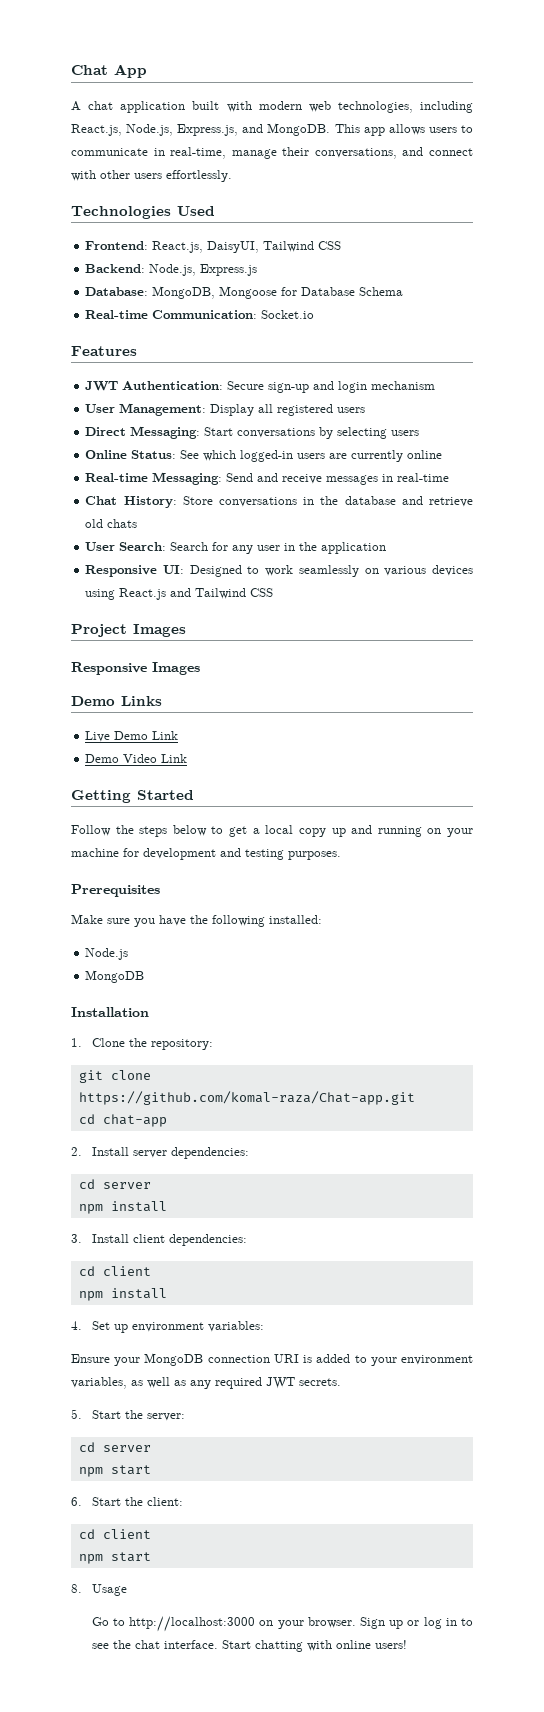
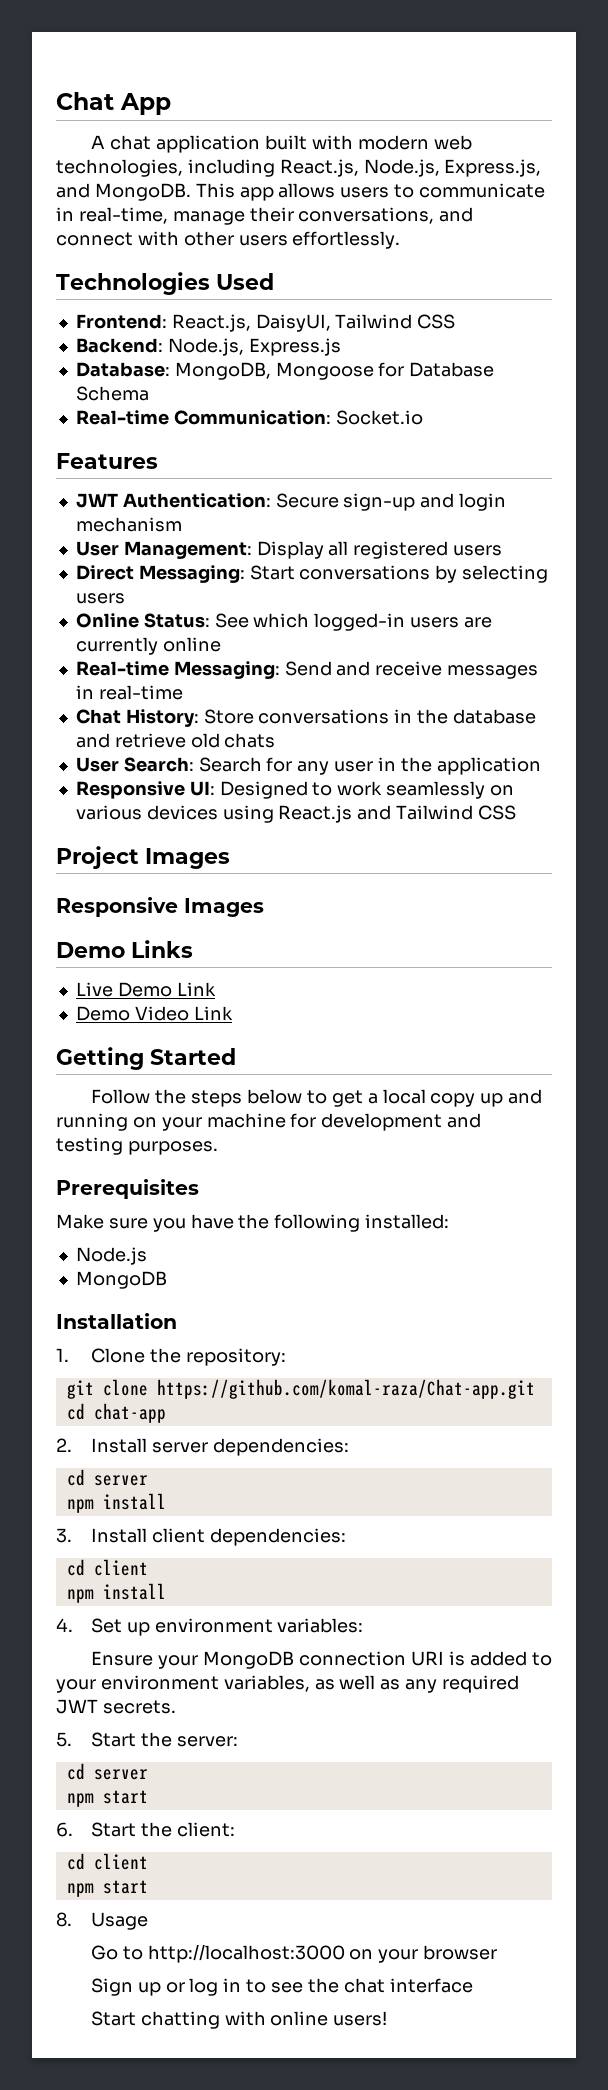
- Go to http://localhost:3000 on your browser. Sign up or log in to see the chat interface. Start chatting with online users!
+ Go to http://localhost:3000 on your browser
+ Sign up or log in to see the chat interface
+ Start chatting with online users!

